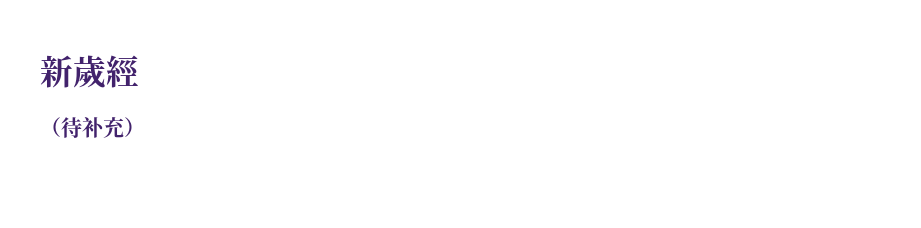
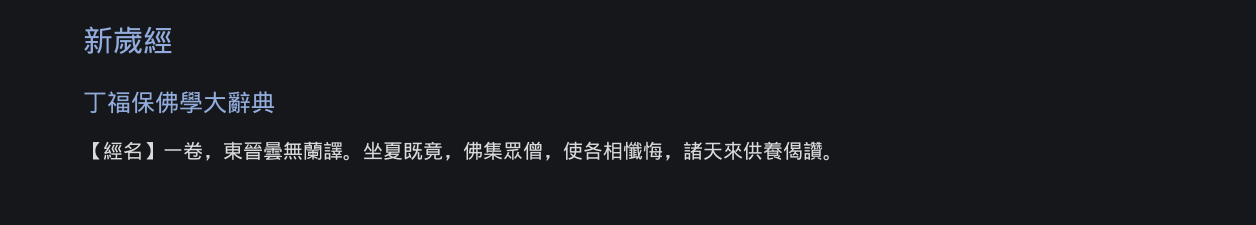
- （待补充）
+ 丁福保佛學大辭典
+ 【經名】一卷，東晉曇無蘭譯。坐夏既竟，佛集眾僧，使各相懺悔，諸天來供養偈讚。

